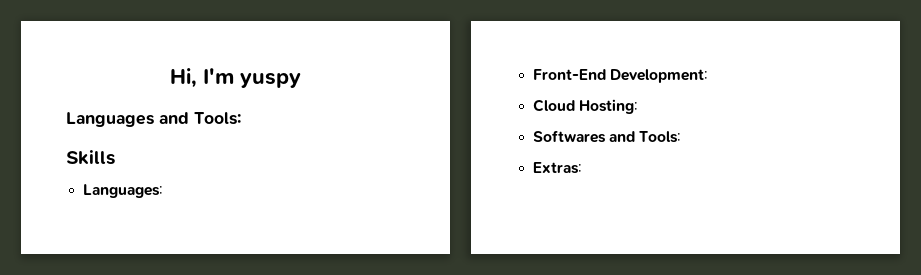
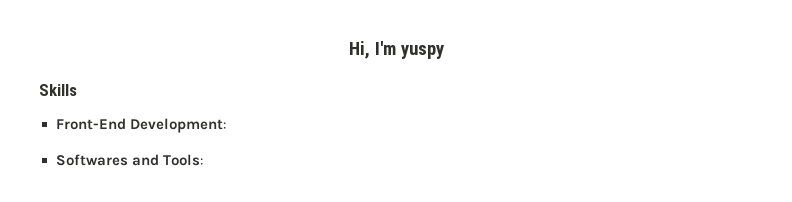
- Languages and Tools:
- Languages:
- Cloud Hosting:
- Extras:

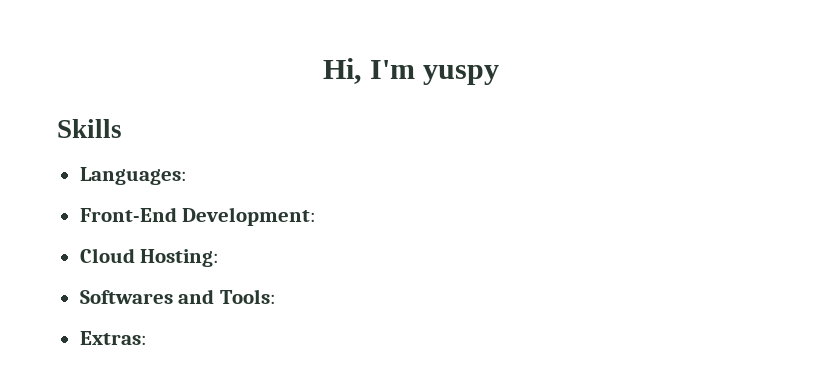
+ Languages:
+ Cloud Hosting:
+ Extras:

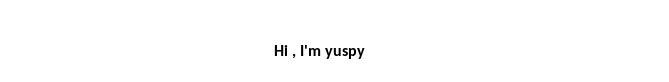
- Hi, I'm yuspy
+ Hi , I'm yuspy
- Skills
- Languages:
- Front-End Development:
- Cloud Hosting:
- Softwares and Tools:
- Extras:

